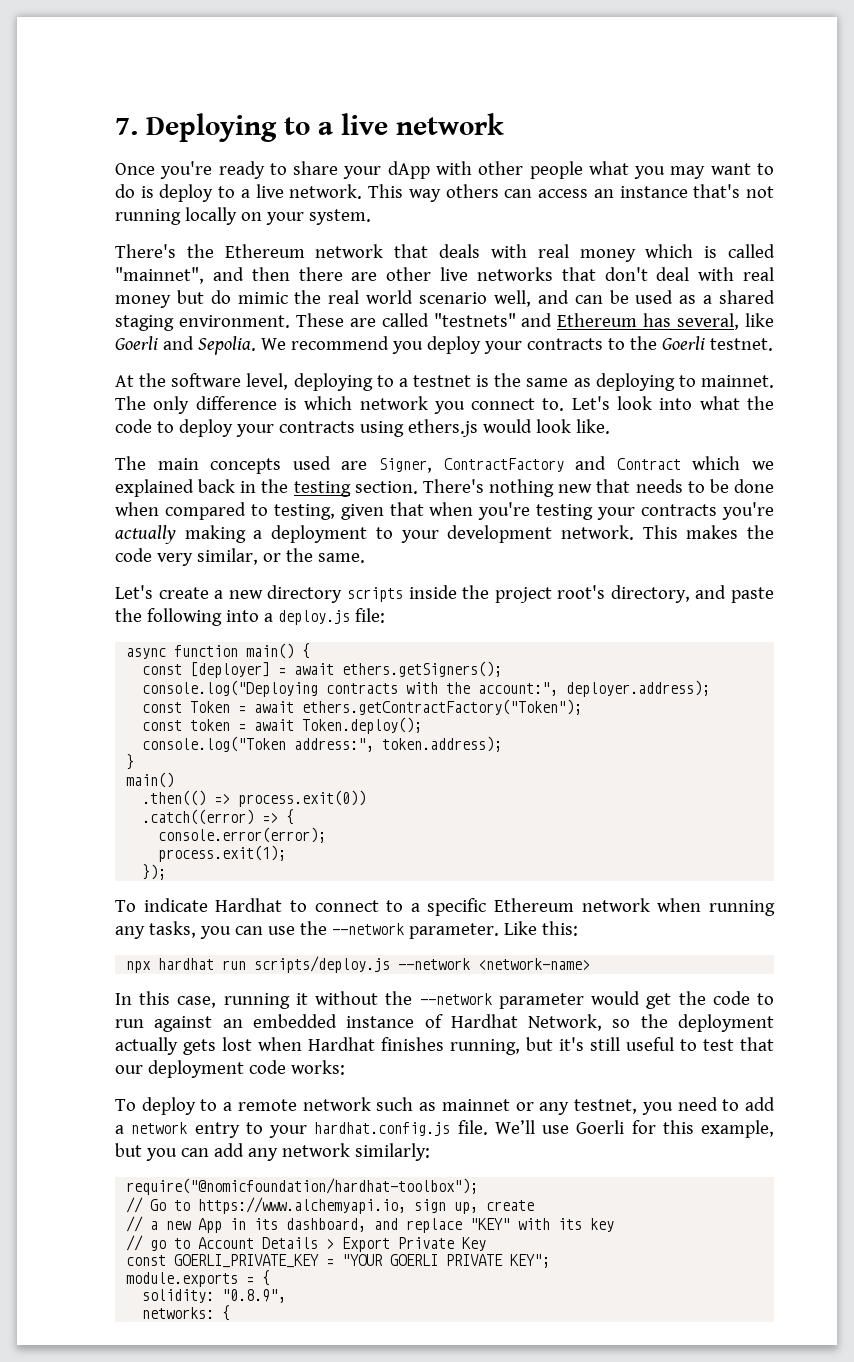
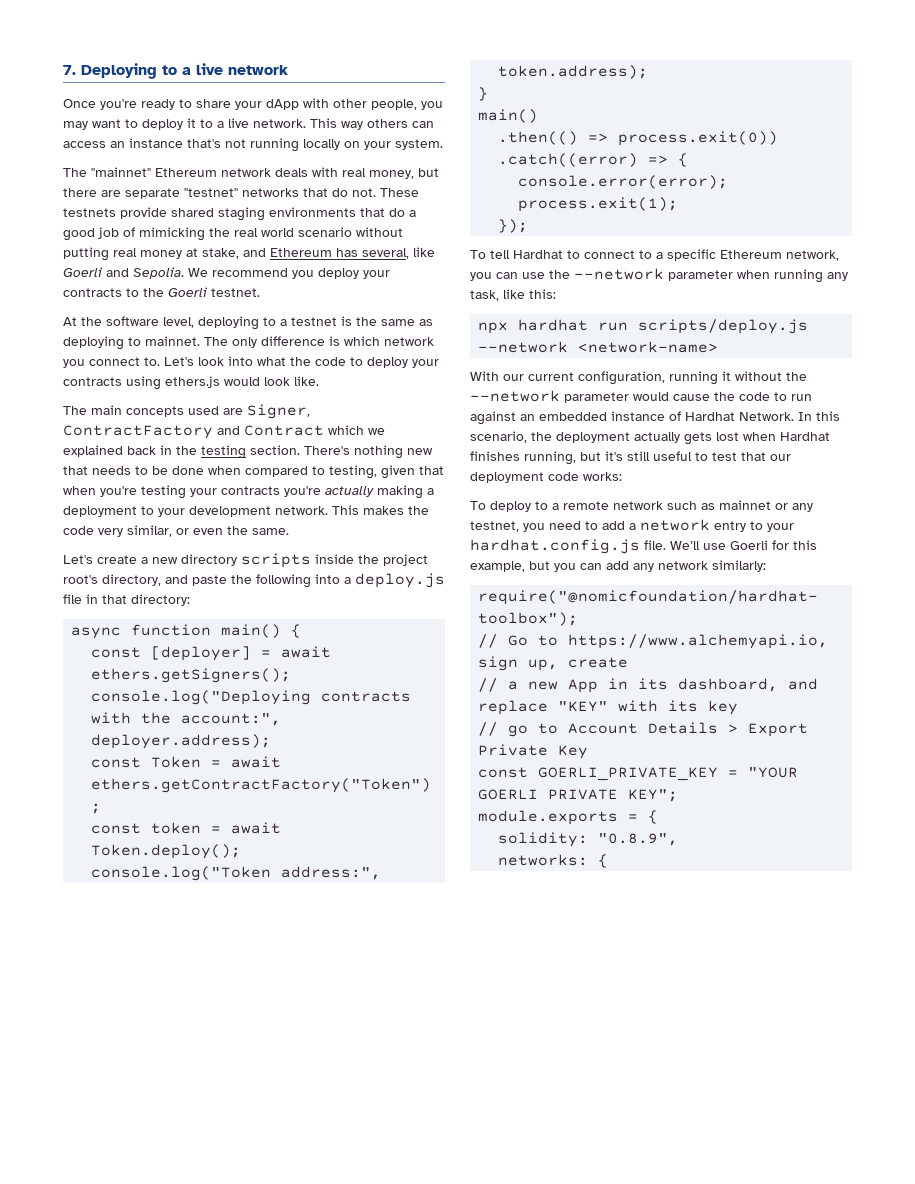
- Once you're ready to share your dApp with other people what you may want to do is deploy to a live network.
+ Once you're ready to share your dApp with other people, you may want to deploy it to a live network.
- There's the Ethereum network that deals with real money which is called "mainnet", and then there are other live networks that don't deal with real money but do mimic the real world scenario well, and can be used as a shared staging environment. These are called "testnets" and Ethereum has several, like Goerli and Sepolia.
+ The "mainnet" Ethereum network deals with real money, but there are separate "testnet" networks that do not. These testnets provide shared staging environments that do a good job of mimicking the real world scenario without putting real money at stake, and Ethereum has several, like Goerli and Sepolia.
- This makes the code very similar, or the same.
+ This makes the code very similar, or even the same.
- Let's create a new directory scripts inside the project root's directory, and paste the following into a deploy.js file:
+ Let's create a new directory scripts inside the project root's directory, and paste the following into a deploy.js file in that directory:
- To indicate Hardhat to connect to a specific Ethereum network when running any tasks, you can use the --network parameter. Like this:
+ To tell Hardhat to connect to a specific Ethereum network, you can use the --network parameter when running any task, like this:
- In this case, running it without the --network parameter would get the code to run against an embedded instance of Hardhat Network, so the deployment actually gets lost when Hardhat finishes running, but it's still useful to test that our deployment code works:
+ With our current configuration, running it without the --network parameter would cause the code to run against an embedded instance of Hardhat Network. In this scenario, the deployment actually gets lost when Hardhat finishes running, but it's still useful to test that our deployment code works:

